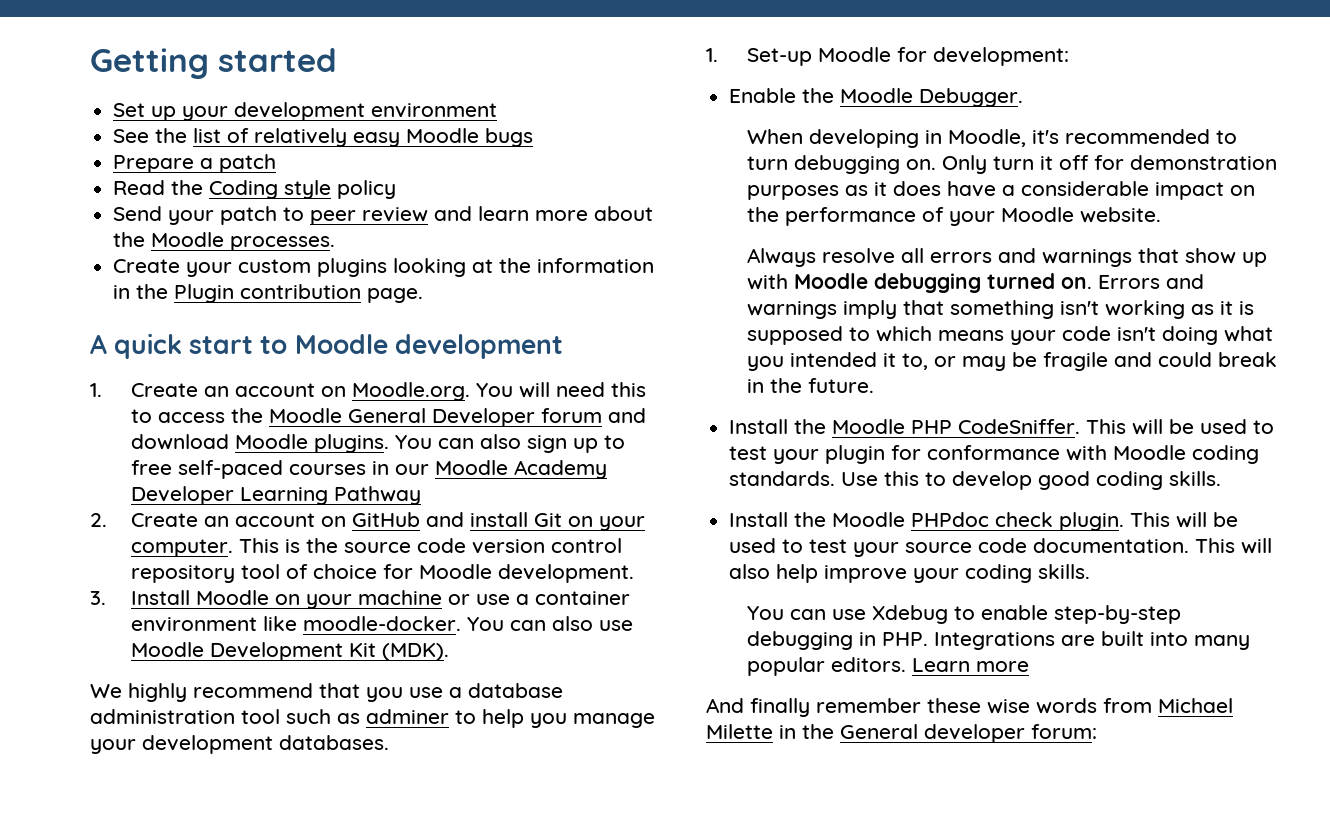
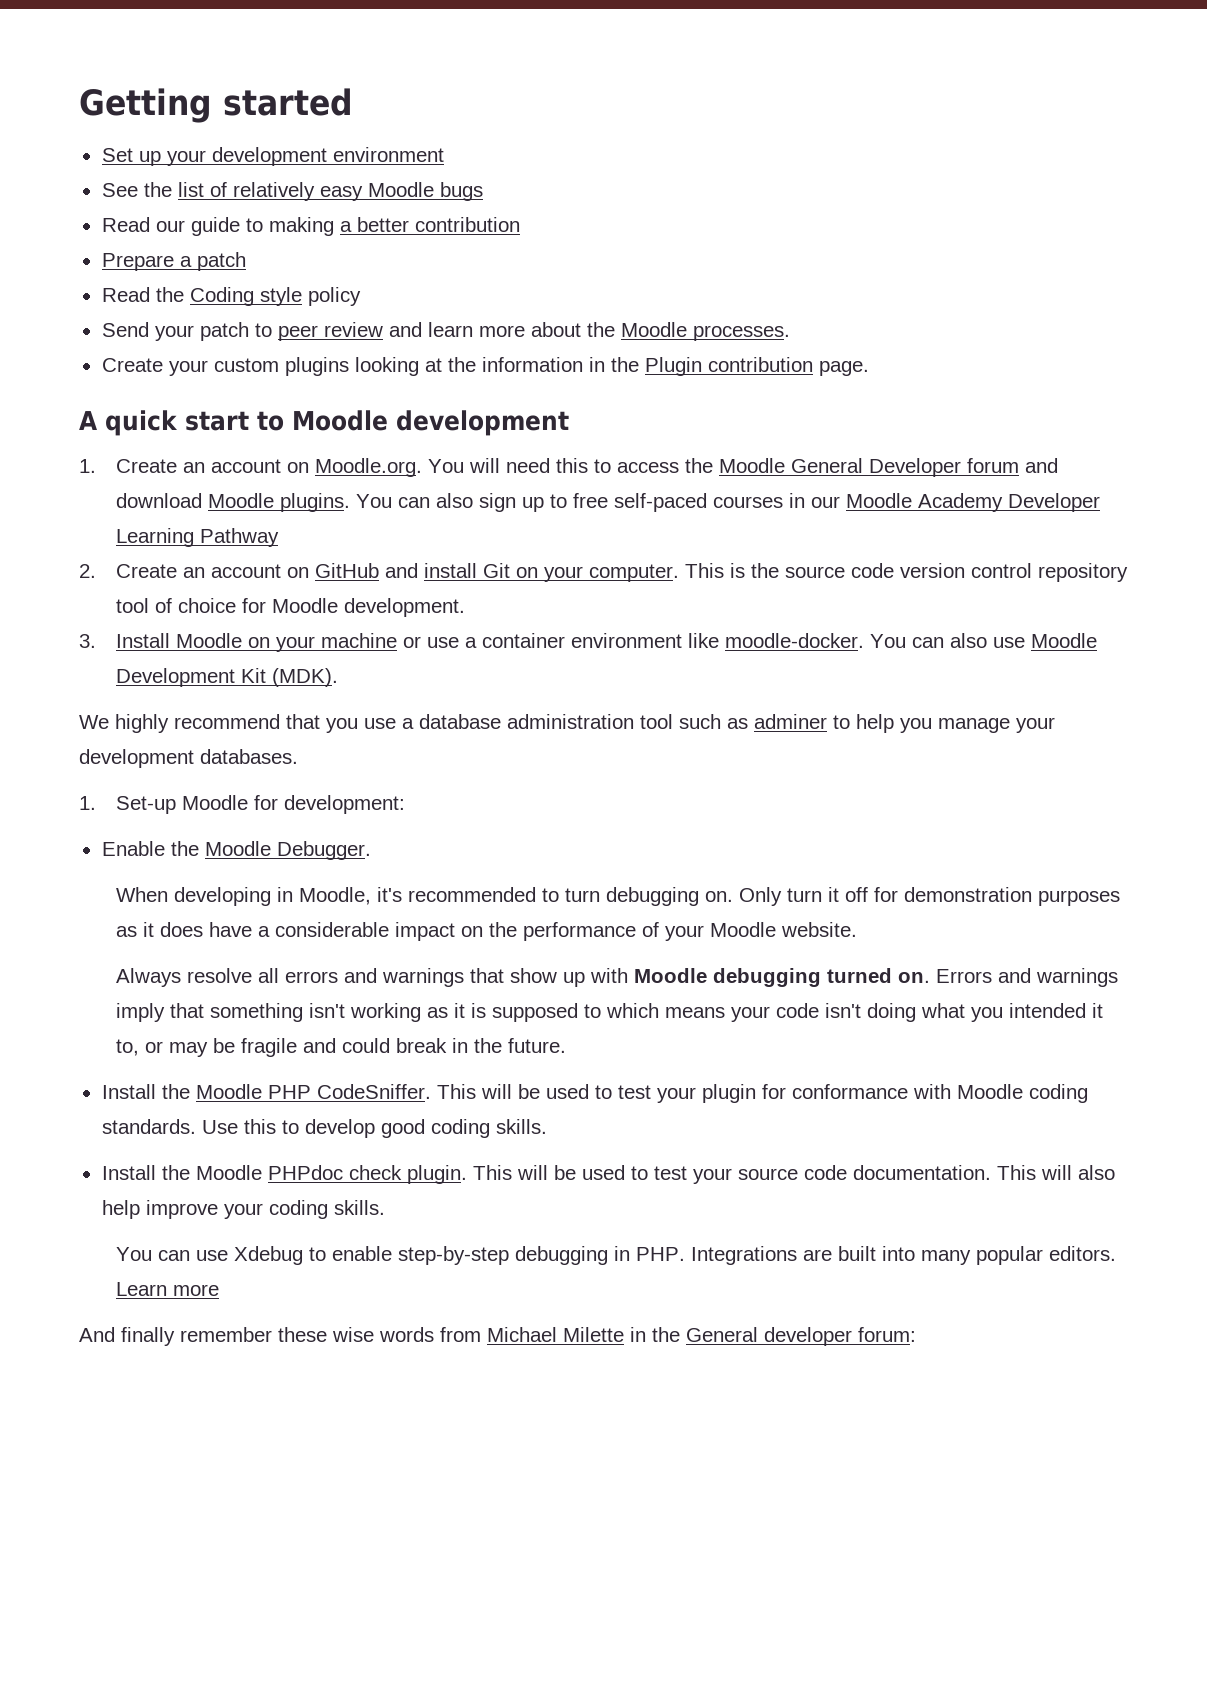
+ Read our guide to making a better contribution

